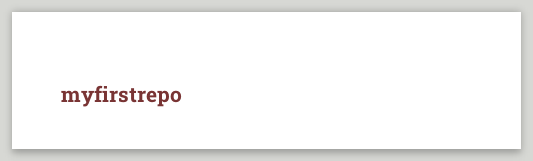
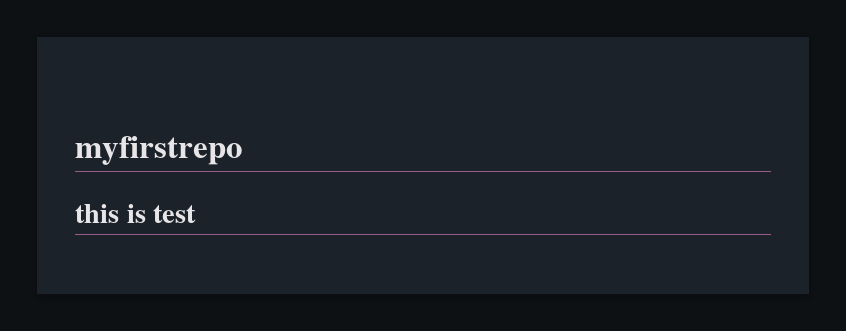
+ this is test

